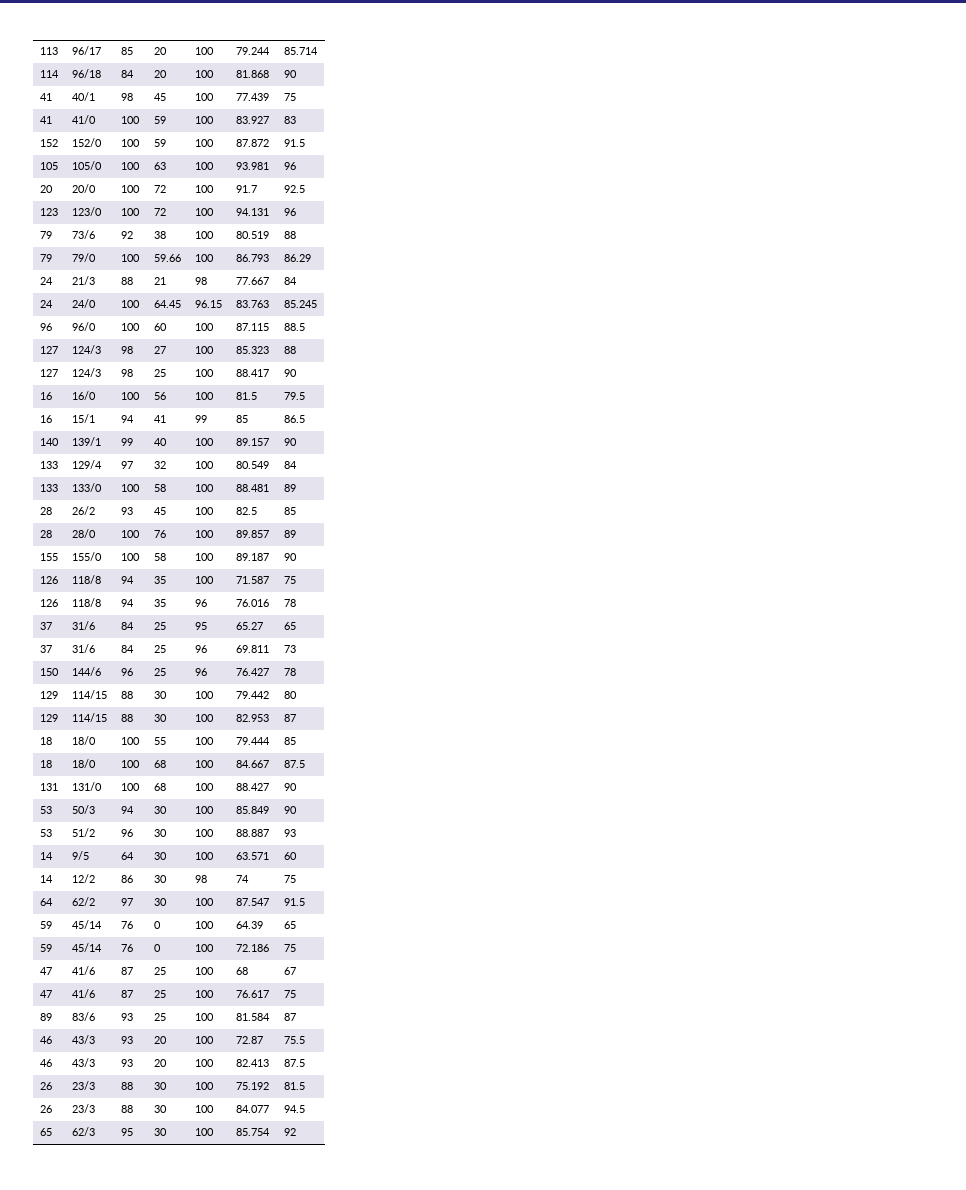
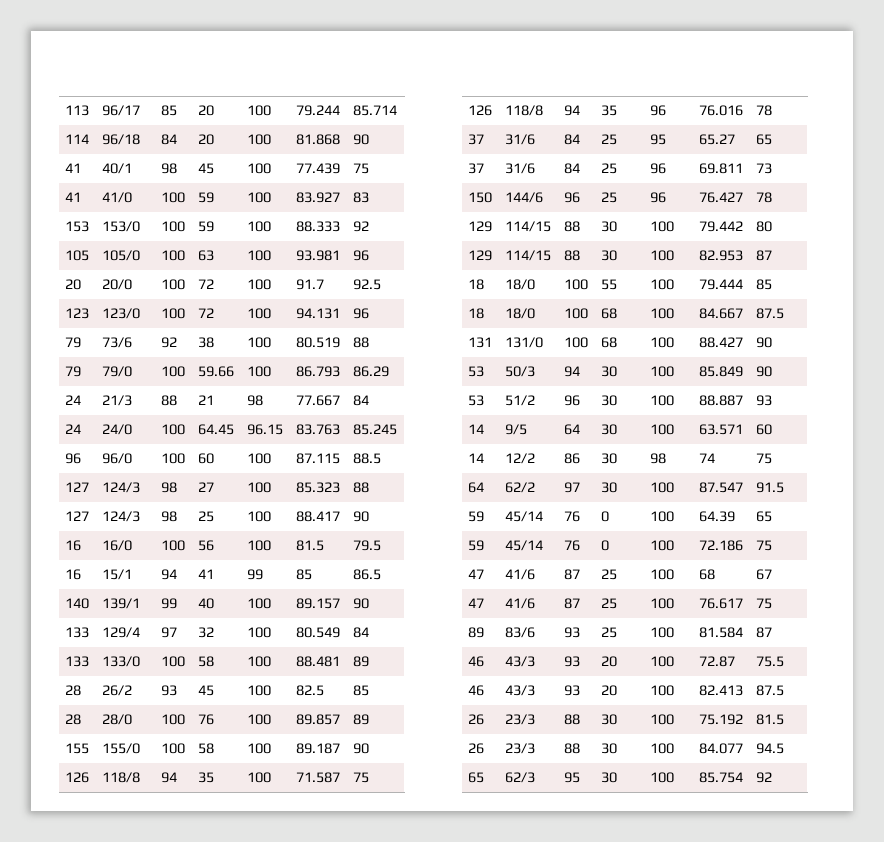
- 152 | 152/0 | 100 | 59 | 100 | 87.872 | 91.5
+ 153 | 153/0 | 100 | 59 | 100 | 88.333 | 92

